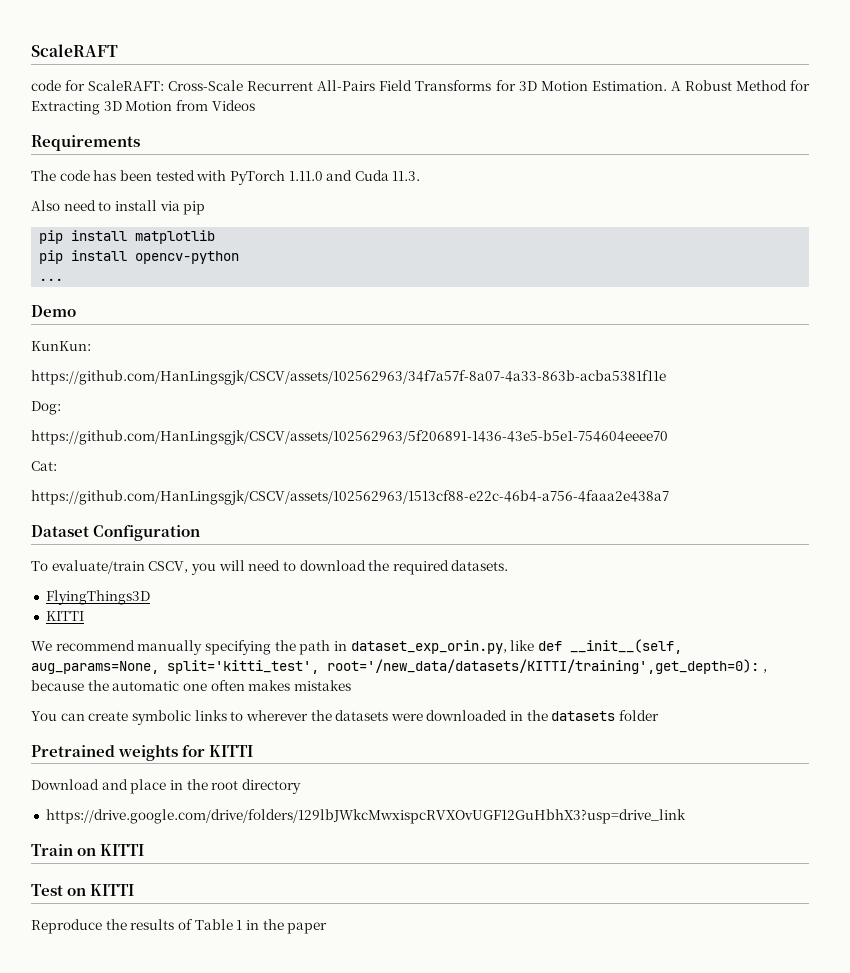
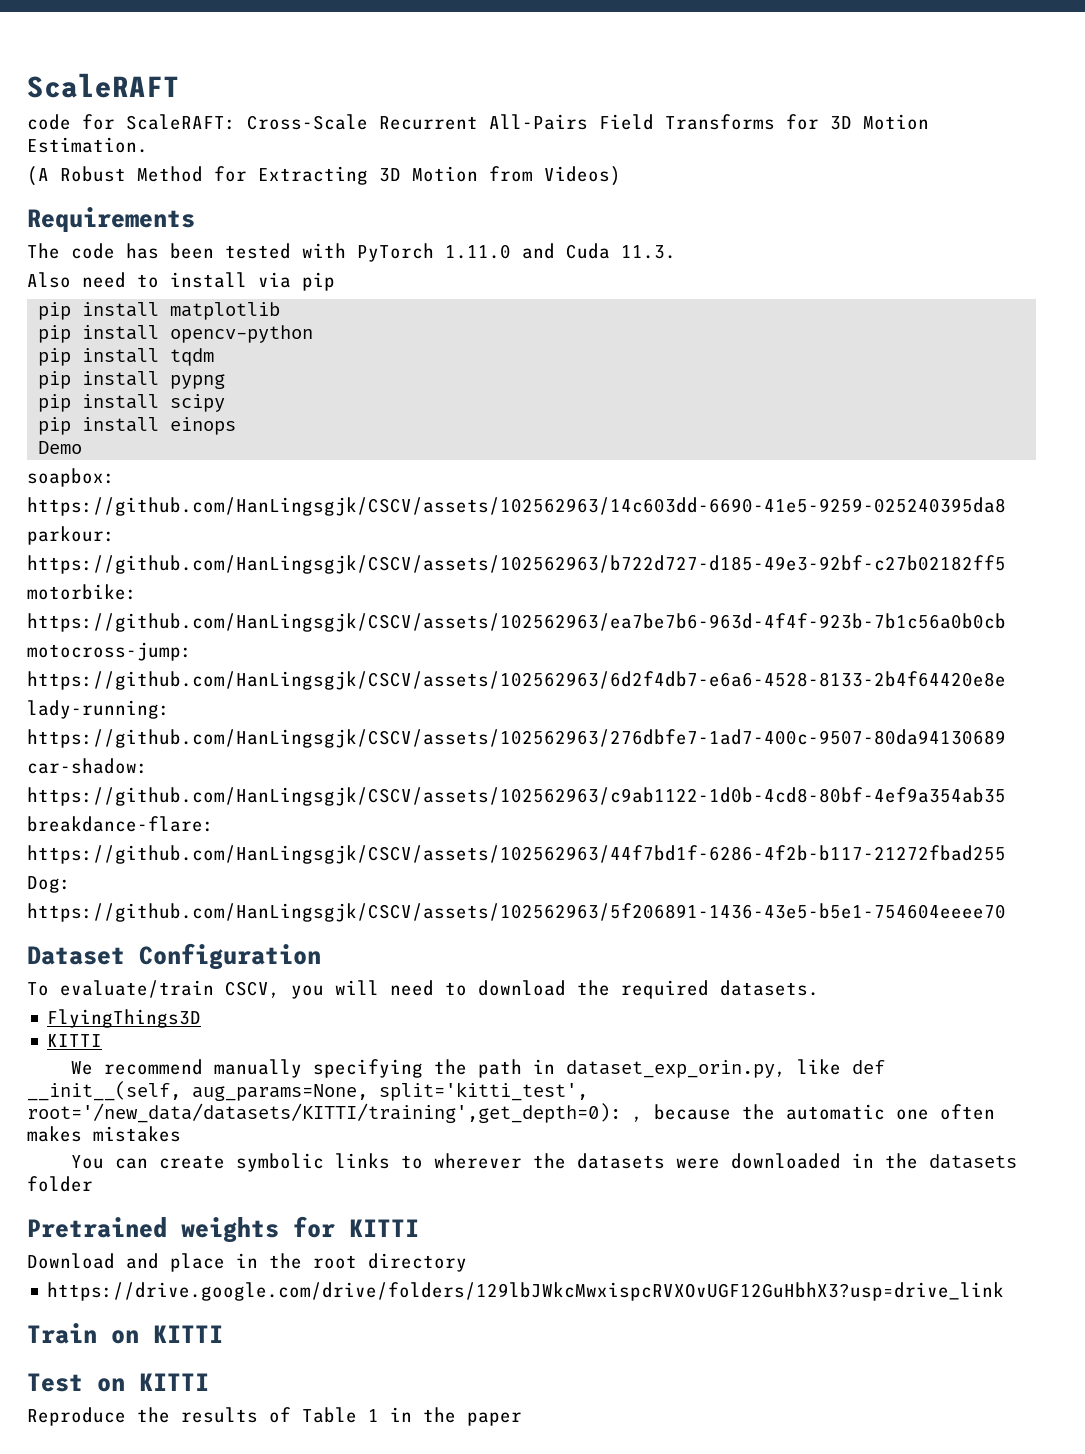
- code for ScaleRAFT: Cross-Scale Recurrent All-Pairs Field Transforms for 3D Motion Estimation. A Robust Method for Extracting 3D Motion from Videos
+ code for ScaleRAFT: Cross-Scale Recurrent All-Pairs Field Transforms for 3D Motion Estimation.
+ (A Robust Method for Extracting 3D Motion from Videos)
- ...
+ pip install tqdm
+ pip install pypng
+ pip install scipy
+ pip install einops
  Demo
- KunKun:
- https://github.com/HanLingsgjk/CSCV/assets/102562963/34f7a57f-8a07-4a33-863b-acba5381f11e
+ soapbox:
+ https://github.com/HanLingsgjk/CSCV/assets/102562963/14c603dd-6690-41e5-9259-025240395da8
+ parkour:
+ https://github.com/HanLingsgjk/CSCV/assets/102562963/b722d727-d185-49e3-92bf-c27b02182ff5
+ motorbike:
+ https://github.com/HanLingsgjk/CSCV/assets/102562963/ea7be7b6-963d-4f4f-923b-7b1c56a0b0cb
+ motocross-jump:
+ https://github.com/HanLingsgjk/CSCV/assets/102562963/6d2f4db7-e6a6-4528-8133-2b4f64420e8e
+ lady-running:
+ https://github.com/HanLingsgjk/CSCV/assets/102562963/276dbfe7-1ad7-400c-9507-80da94130689
+ car-shadow:
+ https://github.com/HanLingsgjk/CSCV/assets/102562963/c9ab1122-1d0b-4cd8-80bf-4ef9a354ab35
+ breakdance-flare:
+ https://github.com/HanLingsgjk/CSCV/assets/102562963/44f7bd1f-6286-4f2b-b117-21272fbad255
- Cat:
- https://github.com/HanLingsgjk/CSCV/assets/102562963/1513cf88-e22c-46b4-a756-4faaa2e438a7

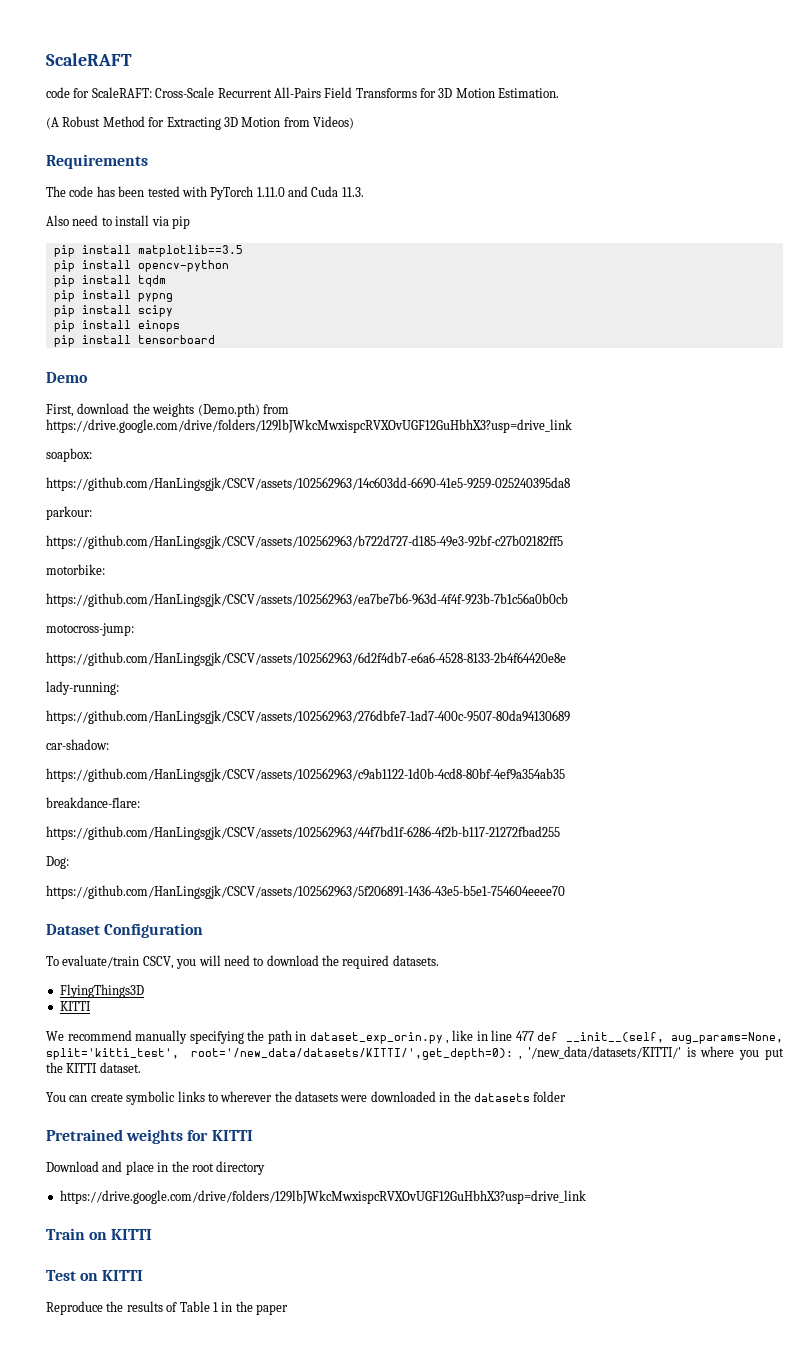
- pip install matplotlib
+ pip install matplotlib==3.5
+ pip install tensorboard
  Demo
+ First, download the weights (Demo.pth) from https://drive.google.com/drive/folders/129lbJWkcMwxispcRVXOvUGF12GuHbhX3?usp=drive_link
- We recommend manually specifying the path in dataset_exp_orin.py, like def __init__(self, aug_params=None, split='kitti_test', root='/new_data/datasets/KITTI/training',get_depth=0): , because the automatic one often makes mistakes
+ We recommend manually specifying the path in dataset_exp_orin.py , like in line 477 def __init__(self, aug_params=None, split='kitti_test', root='/new_data/datasets/KITTI/',get_depth=0): , '/new_data/datasets/KITTI/' is where you put the KITTI dataset.

